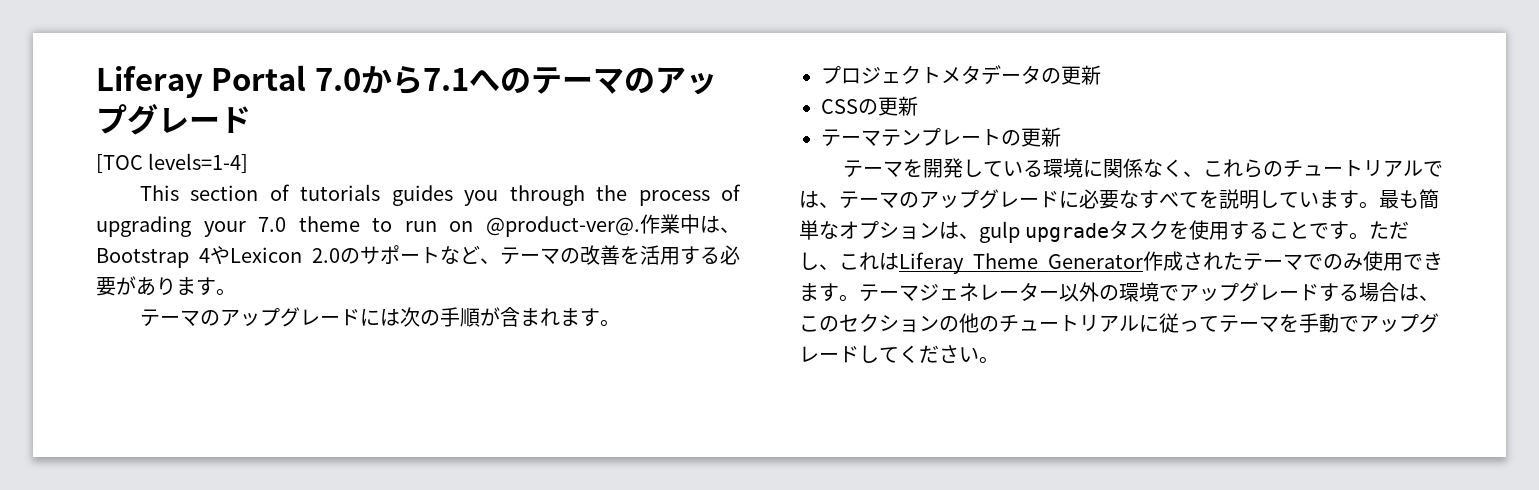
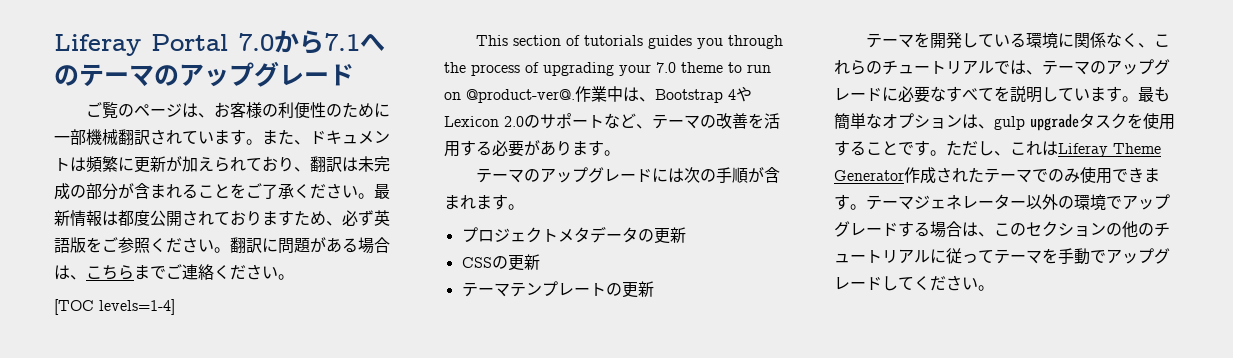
+ ご覧のページは、お客様の利便性のために一部機械翻訳されています。また、ドキュメントは頻繁に更新が加えられており、翻訳は未完成の部分が含まれることをご了承ください。最新情報は都度公開されておりますため、必ず英語版をご参照ください。翻訳に問題がある場合は、こちらまでご連絡ください。

